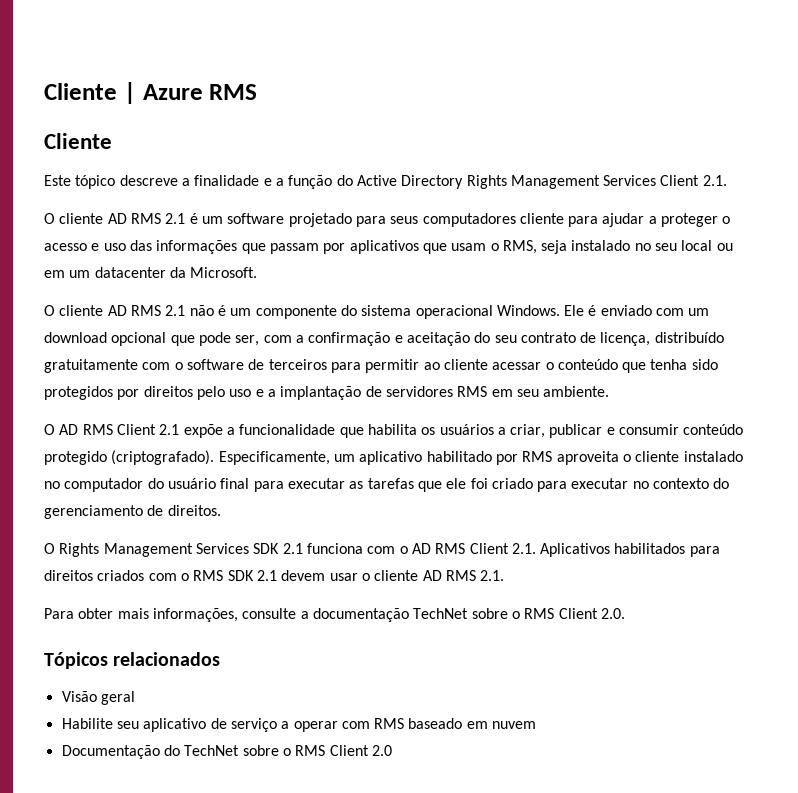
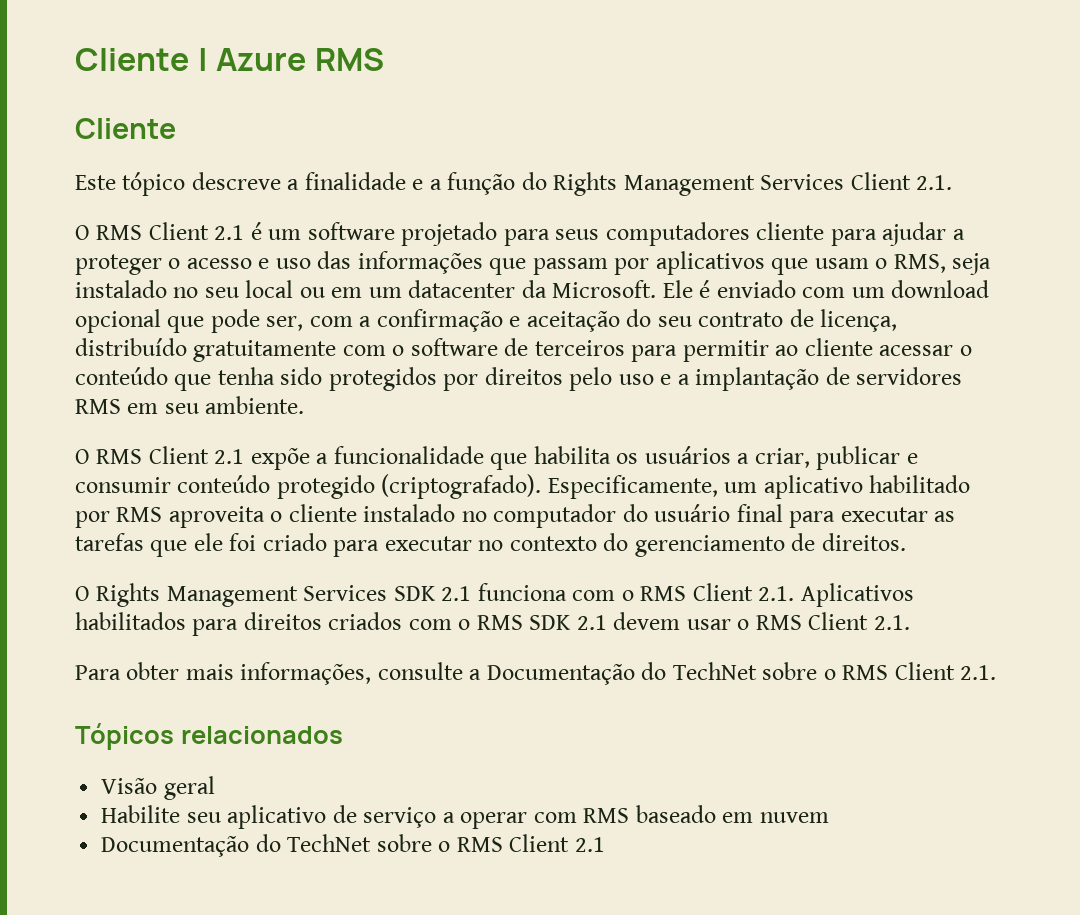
- Este tópico descreve a finalidade e a função do Active Directory Rights Management Services Client 2.1.
+ Este tópico descreve a finalidade e a função do Rights Management Services Client 2.1.
- O cliente AD RMS 2.1 é um software projetado para seus computadores cliente para ajudar a proteger o acesso e uso das informações que passam por aplicativos que usam o RMS, seja instalado no seu local ou em um datacenter da Microsoft.
- O cliente AD RMS 2.1 não é um componente do sistema operacional Windows.
+ O RMS Client 2.1 é um software projetado para seus computadores cliente para ajudar a proteger o acesso e uso das informações que passam por aplicativos que usam o RMS, seja instalado no seu local ou em um datacenter da Microsoft.
- O AD RMS Client 2.1 expõe a funcionalidade que habilita os usuários a criar, publicar e consumir conteúdo protegido (criptografado).
+ O RMS Client 2.1 expõe a funcionalidade que habilita os usuários a criar, publicar e consumir conteúdo protegido (criptografado).
- O Rights Management Services SDK 2.1 funciona com o AD RMS Client 2.1. Aplicativos habilitados para direitos criados com o RMS SDK 2.1 devem usar o cliente AD RMS 2.1.
+ O Rights Management Services SDK 2.1 funciona com o RMS Client 2.1. Aplicativos habilitados para direitos criados com o RMS SDK 2.1 devem usar o RMS Client 2.1.
- Para obter mais informações, consulte a documentação TechNet sobre o RMS Client 2.0.
+ Para obter mais informações, consulte a Documentação do TechNet sobre o RMS Client 2.1.
- Documentação do TechNet sobre o RMS Client 2.0
+ Documentação do TechNet sobre o RMS Client 2.1

